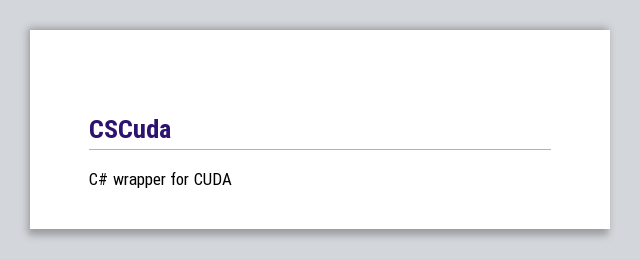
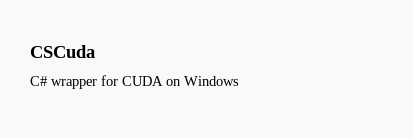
- C# wrapper for CUDA
+ C# wrapper for CUDA on Windows

